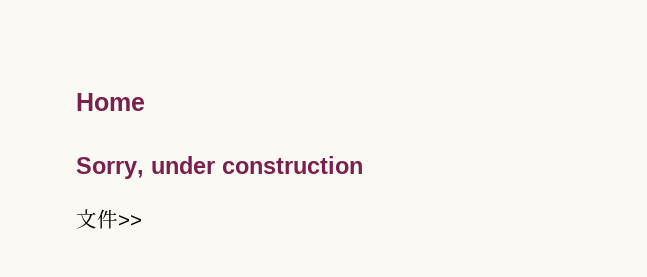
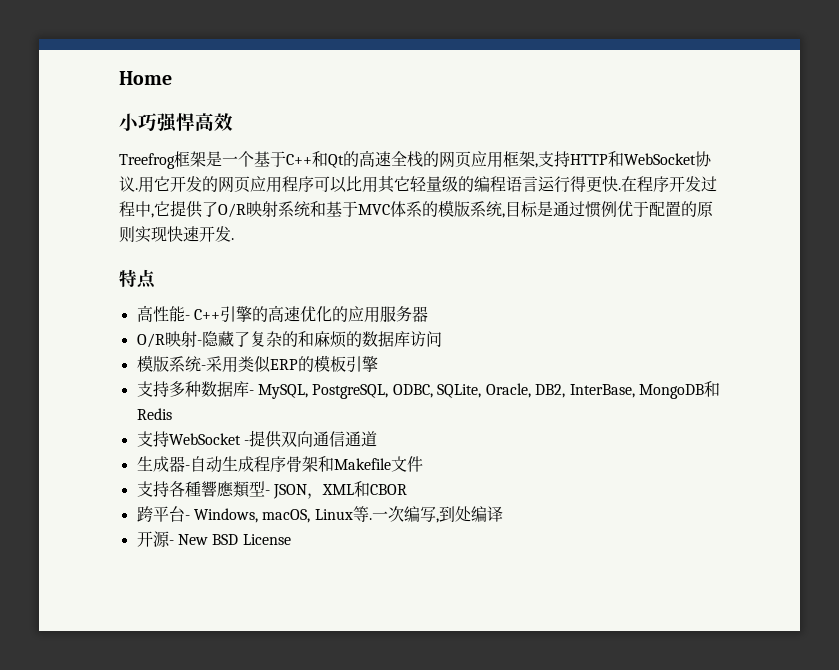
- Sorry, under construction
- 文件>>
+ 小巧强悍高效
+ Treefrog框架是一个基于C++和Qt的高速全栈的网页应用框架,支持HTTP和WebSocket协议.用它开发的网页应用程序可以比用其它轻量级的编程语言运行得更快.在程序开发过程中,它提供了O/R映射系统和基于MVC体系的模版系统,目标是通过惯例优于配置的原则实现快速开发.
+ 特点
+ 高性能- C++引擎的高速优化的应用服务器
+ O/R映射-隐藏了复杂的和麻烦的数据库访问
+ 模版系统-采用类似ERP的模板引擎
+ 支持多种数据库- MySQL, PostgreSQL, ODBC, SQLite, Oracle, DB2, InterBase, MongoDB和Redis
+ 支持WebSocket -提供双向通信通道
+ 生成器-自动生成程序骨架和Makefile文件
+ 支持各種響應類型- JSON，XML和CBOR
+ 跨平台- Windows, macOS, Linux等.一次编写,到处编译
+ 开源- New BSD License

